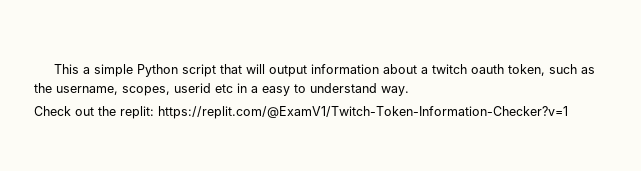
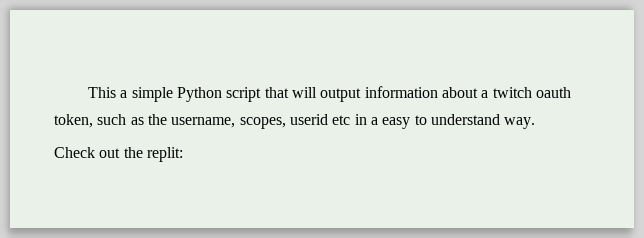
- Check out the replit: https://replit.com/@ExamV1/Twitch-Token-Information-Checker?v=1
+ Check out the replit:

